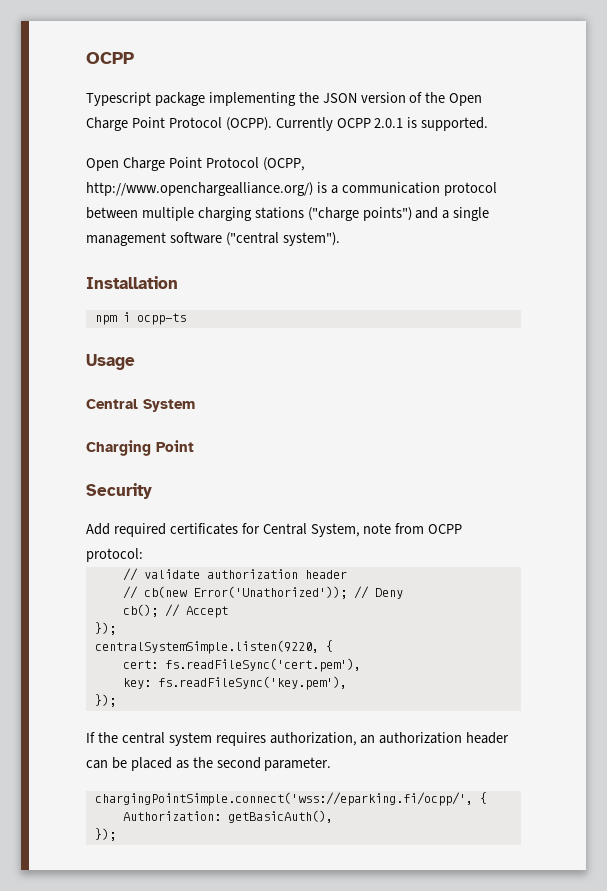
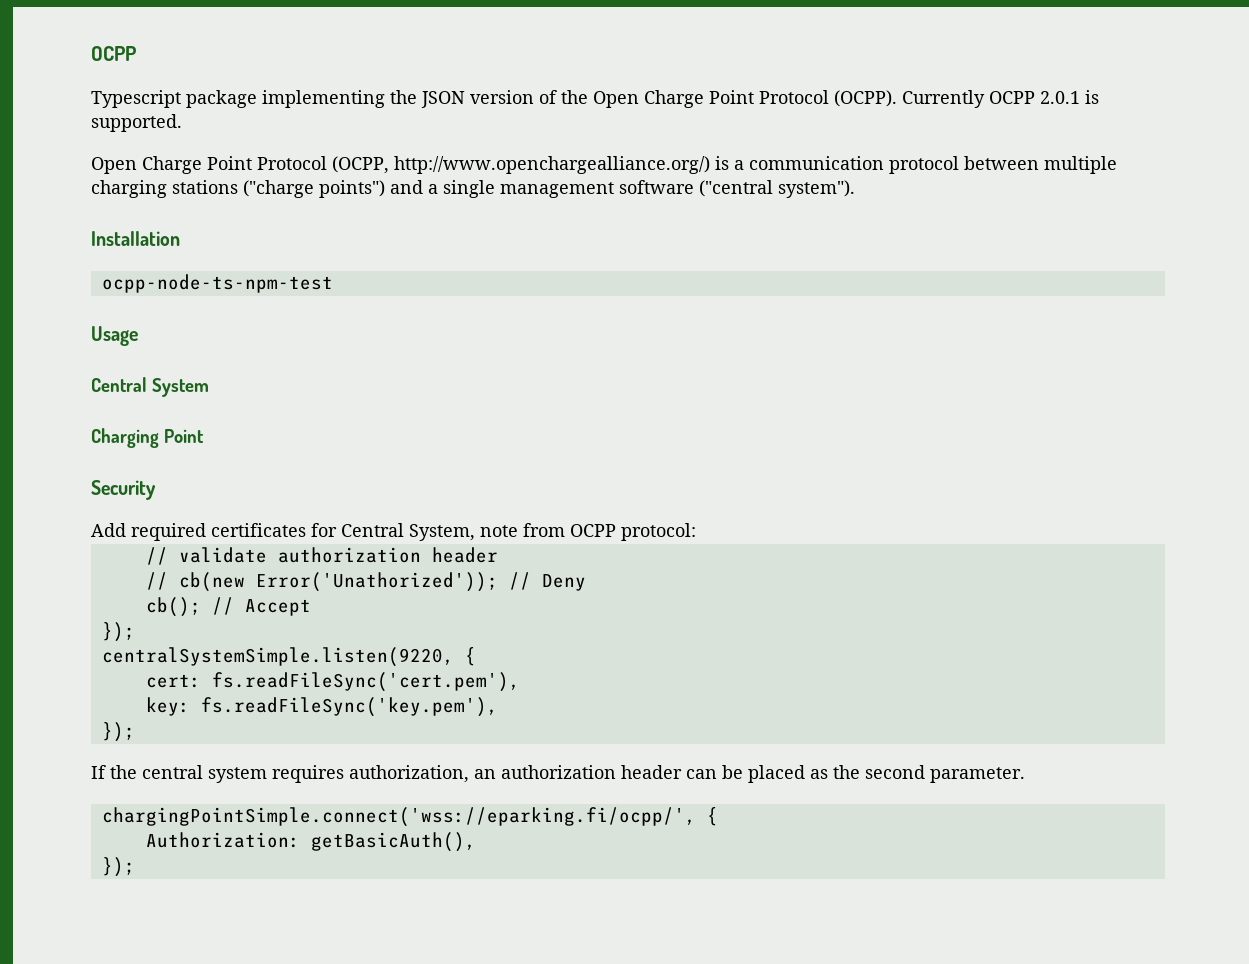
- npm i ocpp-ts
+ ocpp-node-ts-npm-test

